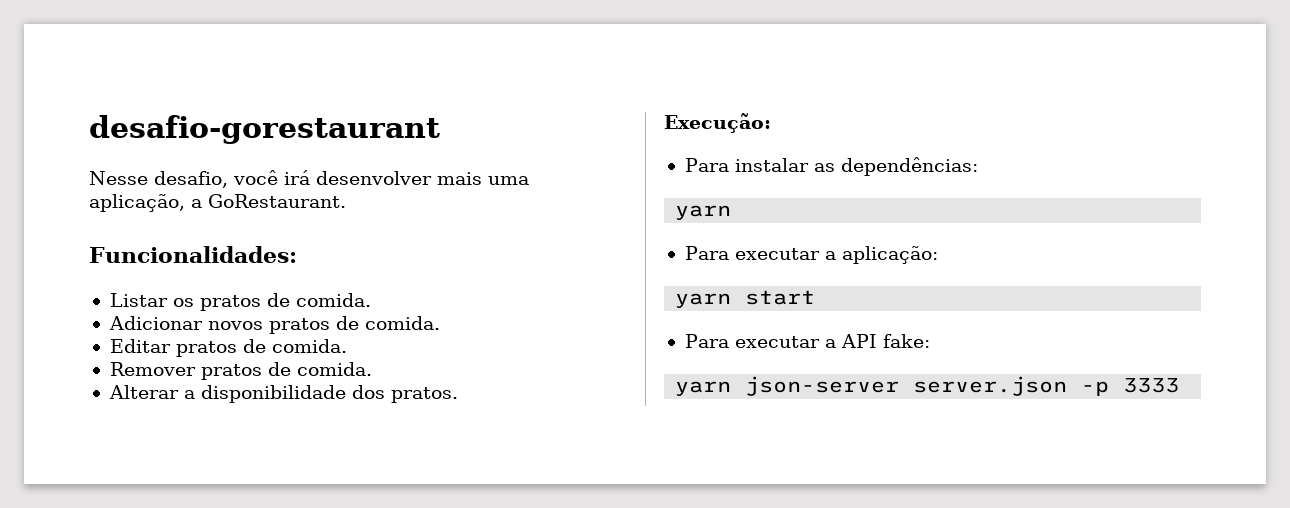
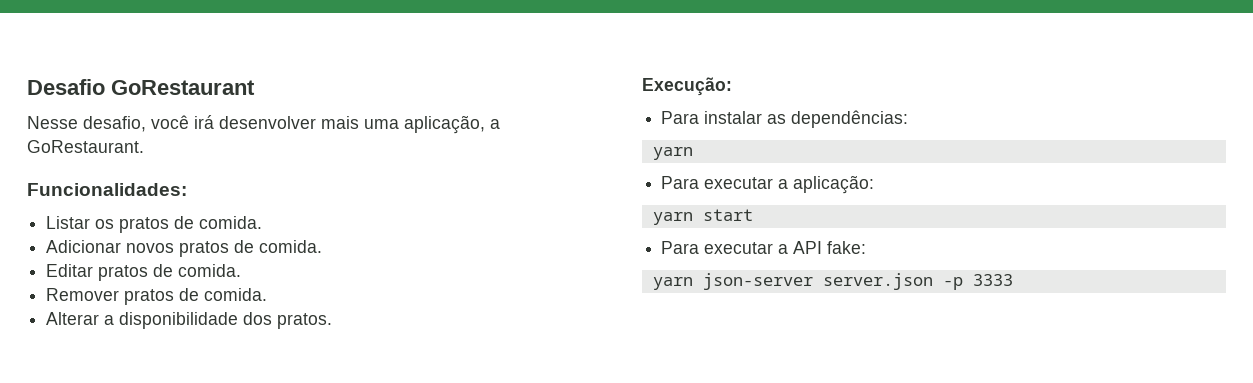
- desafio-gorestaurant
+ Desafio GoRestaurant

